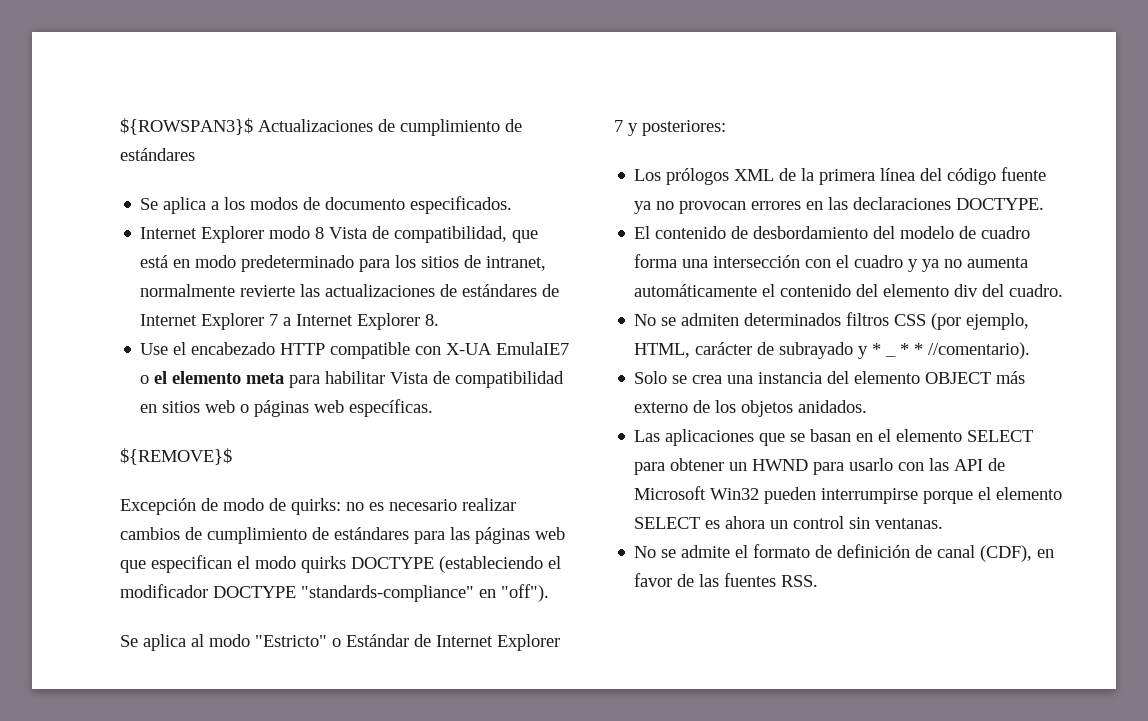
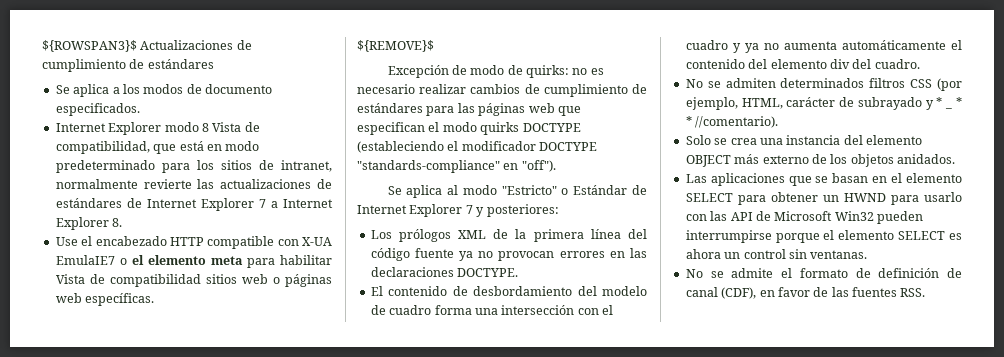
- Use el encabezado HTTP compatible con X-UA EmulaIE7 o el elemento meta para habilitar Vista de compatibilidad en sitios web o páginas web específicas.
+ Use el encabezado HTTP compatible con X-UA EmulaIE7 o el elemento meta para habilitar Vista de compatibilidad sitios web o páginas web específicas.

